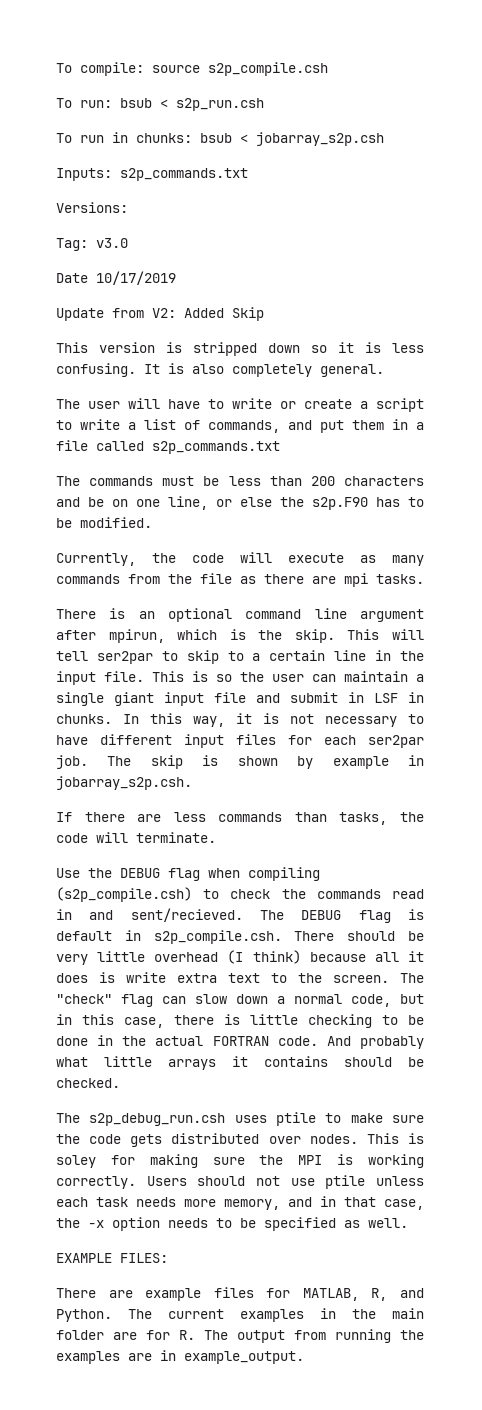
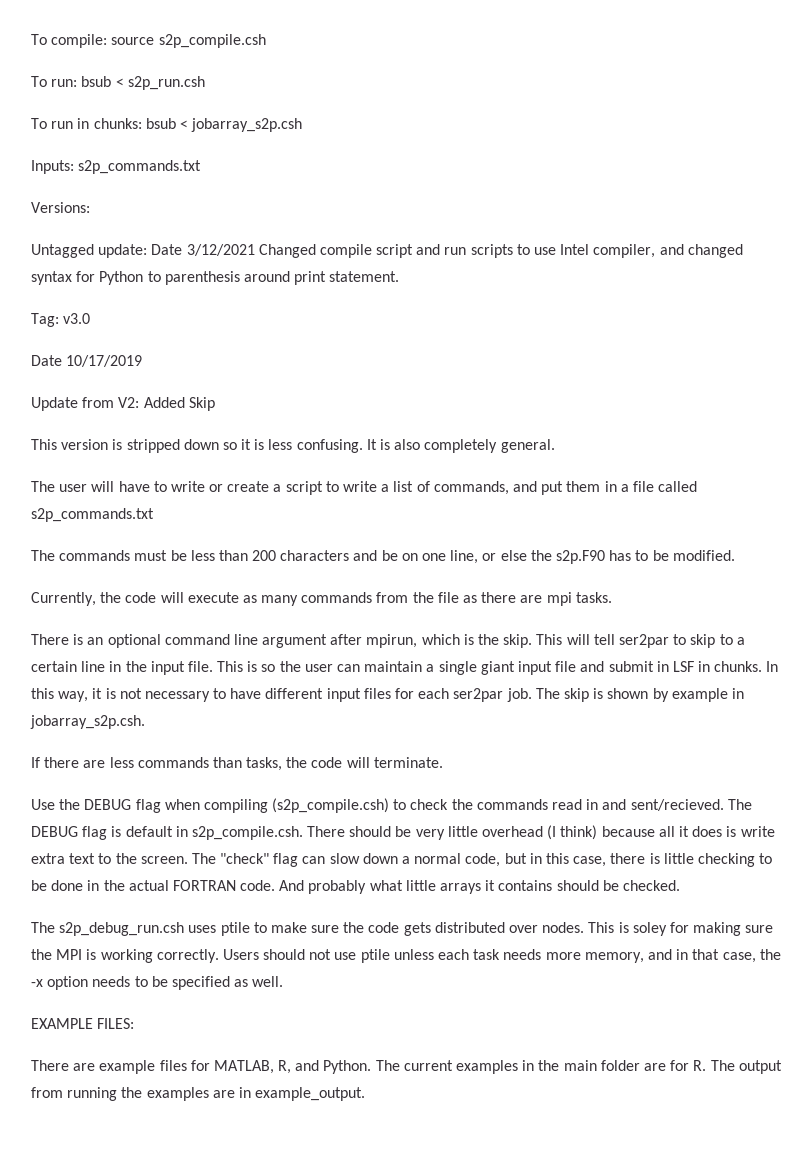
+ Untagged update: Date 3/12/2021 Changed compile script and run scripts to use Intel compiler, and changed syntax for Python to parenthesis around print statement.

